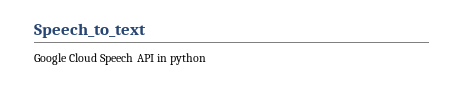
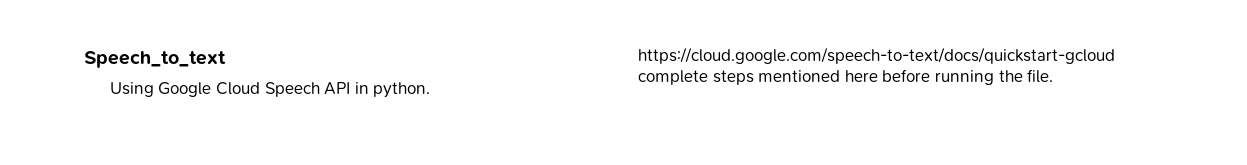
- Google Cloud Speech API in python
+ Using Google Cloud Speech API in python. https://cloud.google.com/speech-to-text/docs/quickstart-gcloud complete steps mentioned here before running the file.

